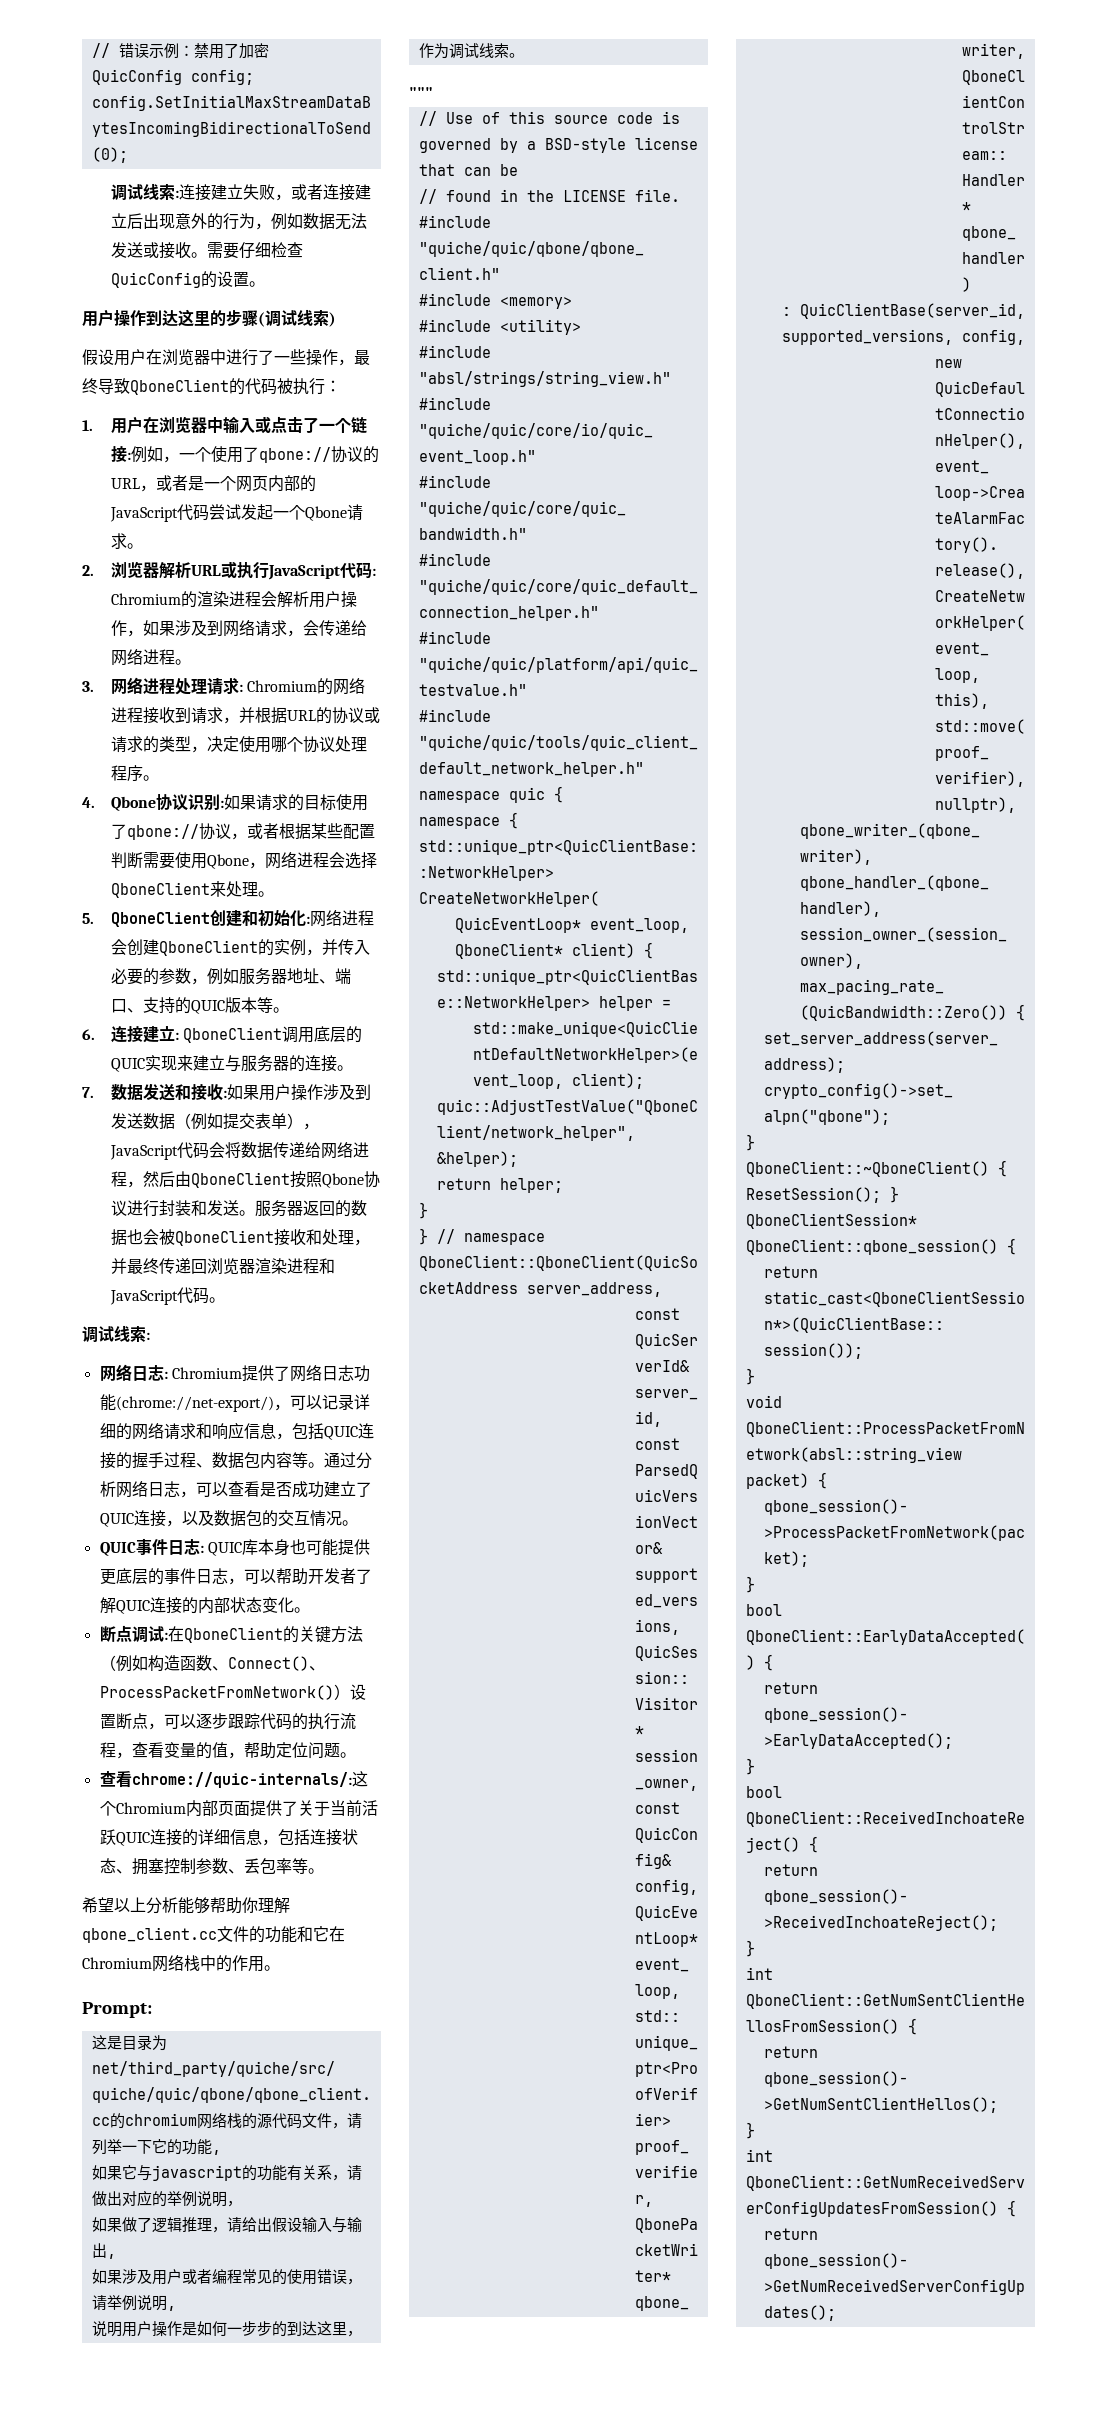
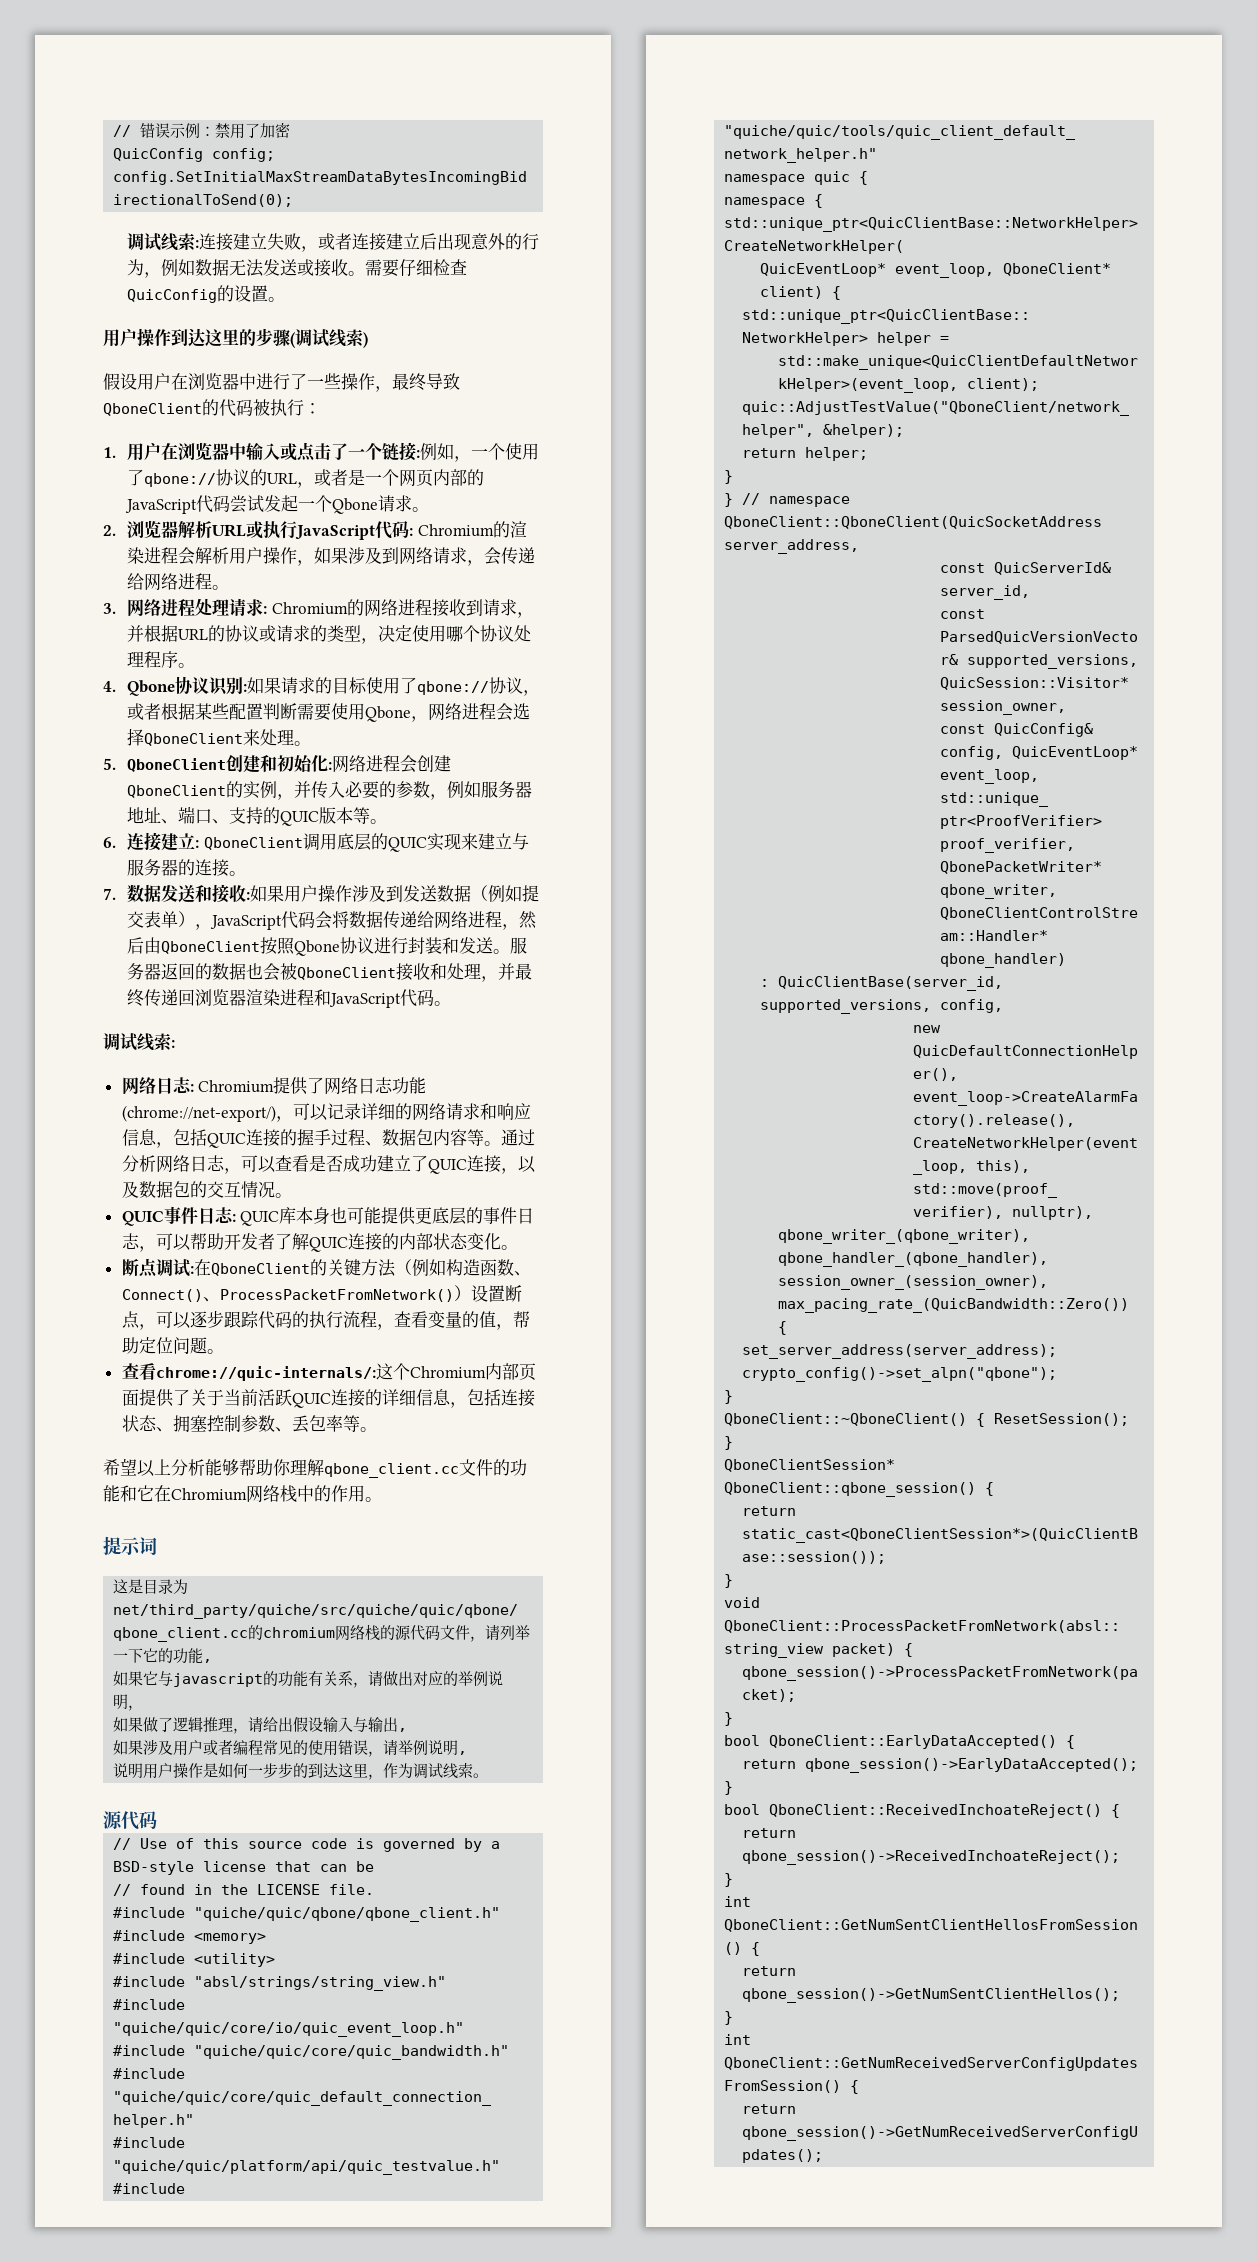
- Prompt:
+ 提示词
  说明用户操作是如何一步步的到达这里，作为调试线索。
- """
+ 源代码

